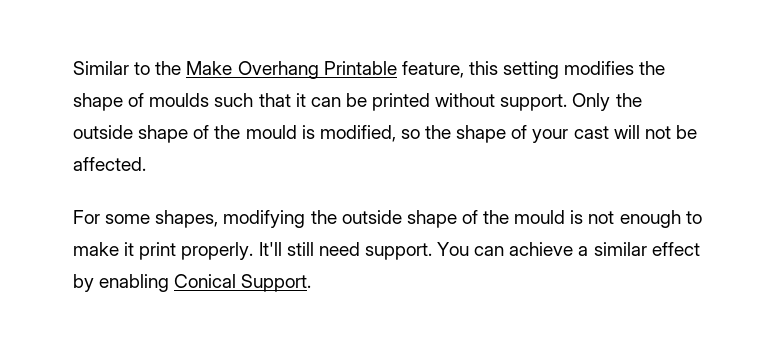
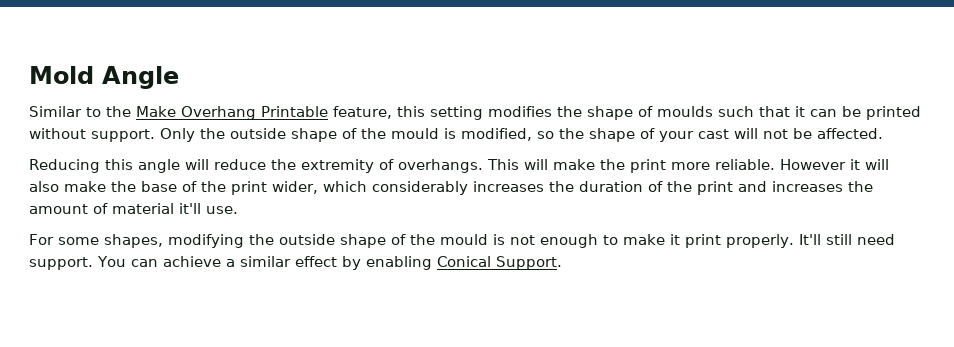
+ Mold Angle
+ Reducing this angle will reduce the extremity of overhangs. This will make the print more reliable. However it will also make the base of the print wider, which considerably increases the duration of the print and increases the amount of material it'll use.

